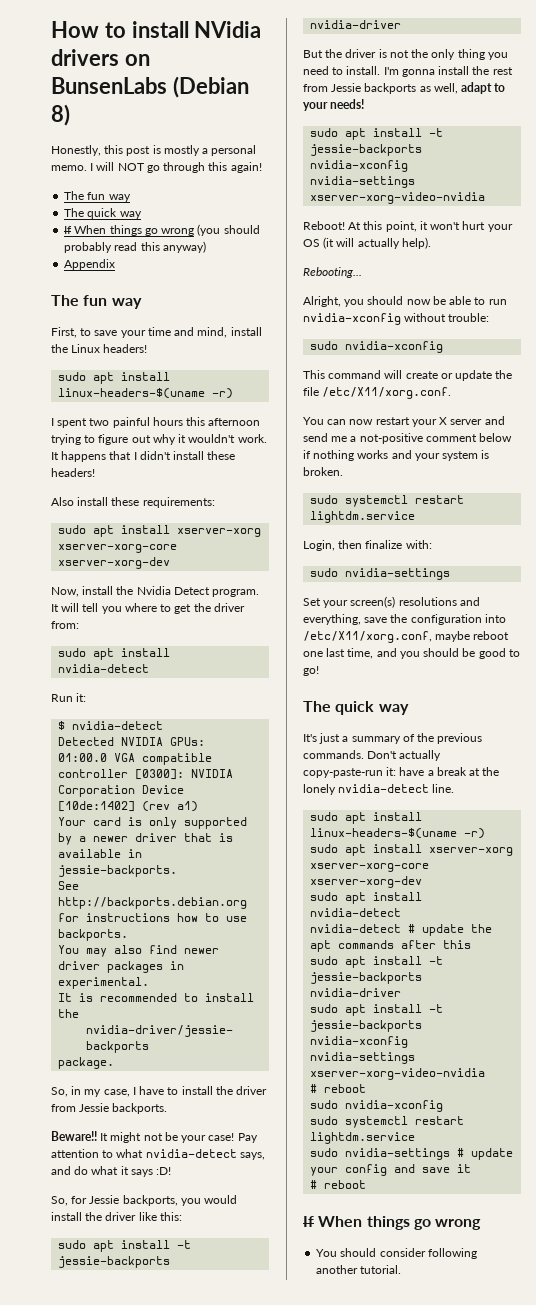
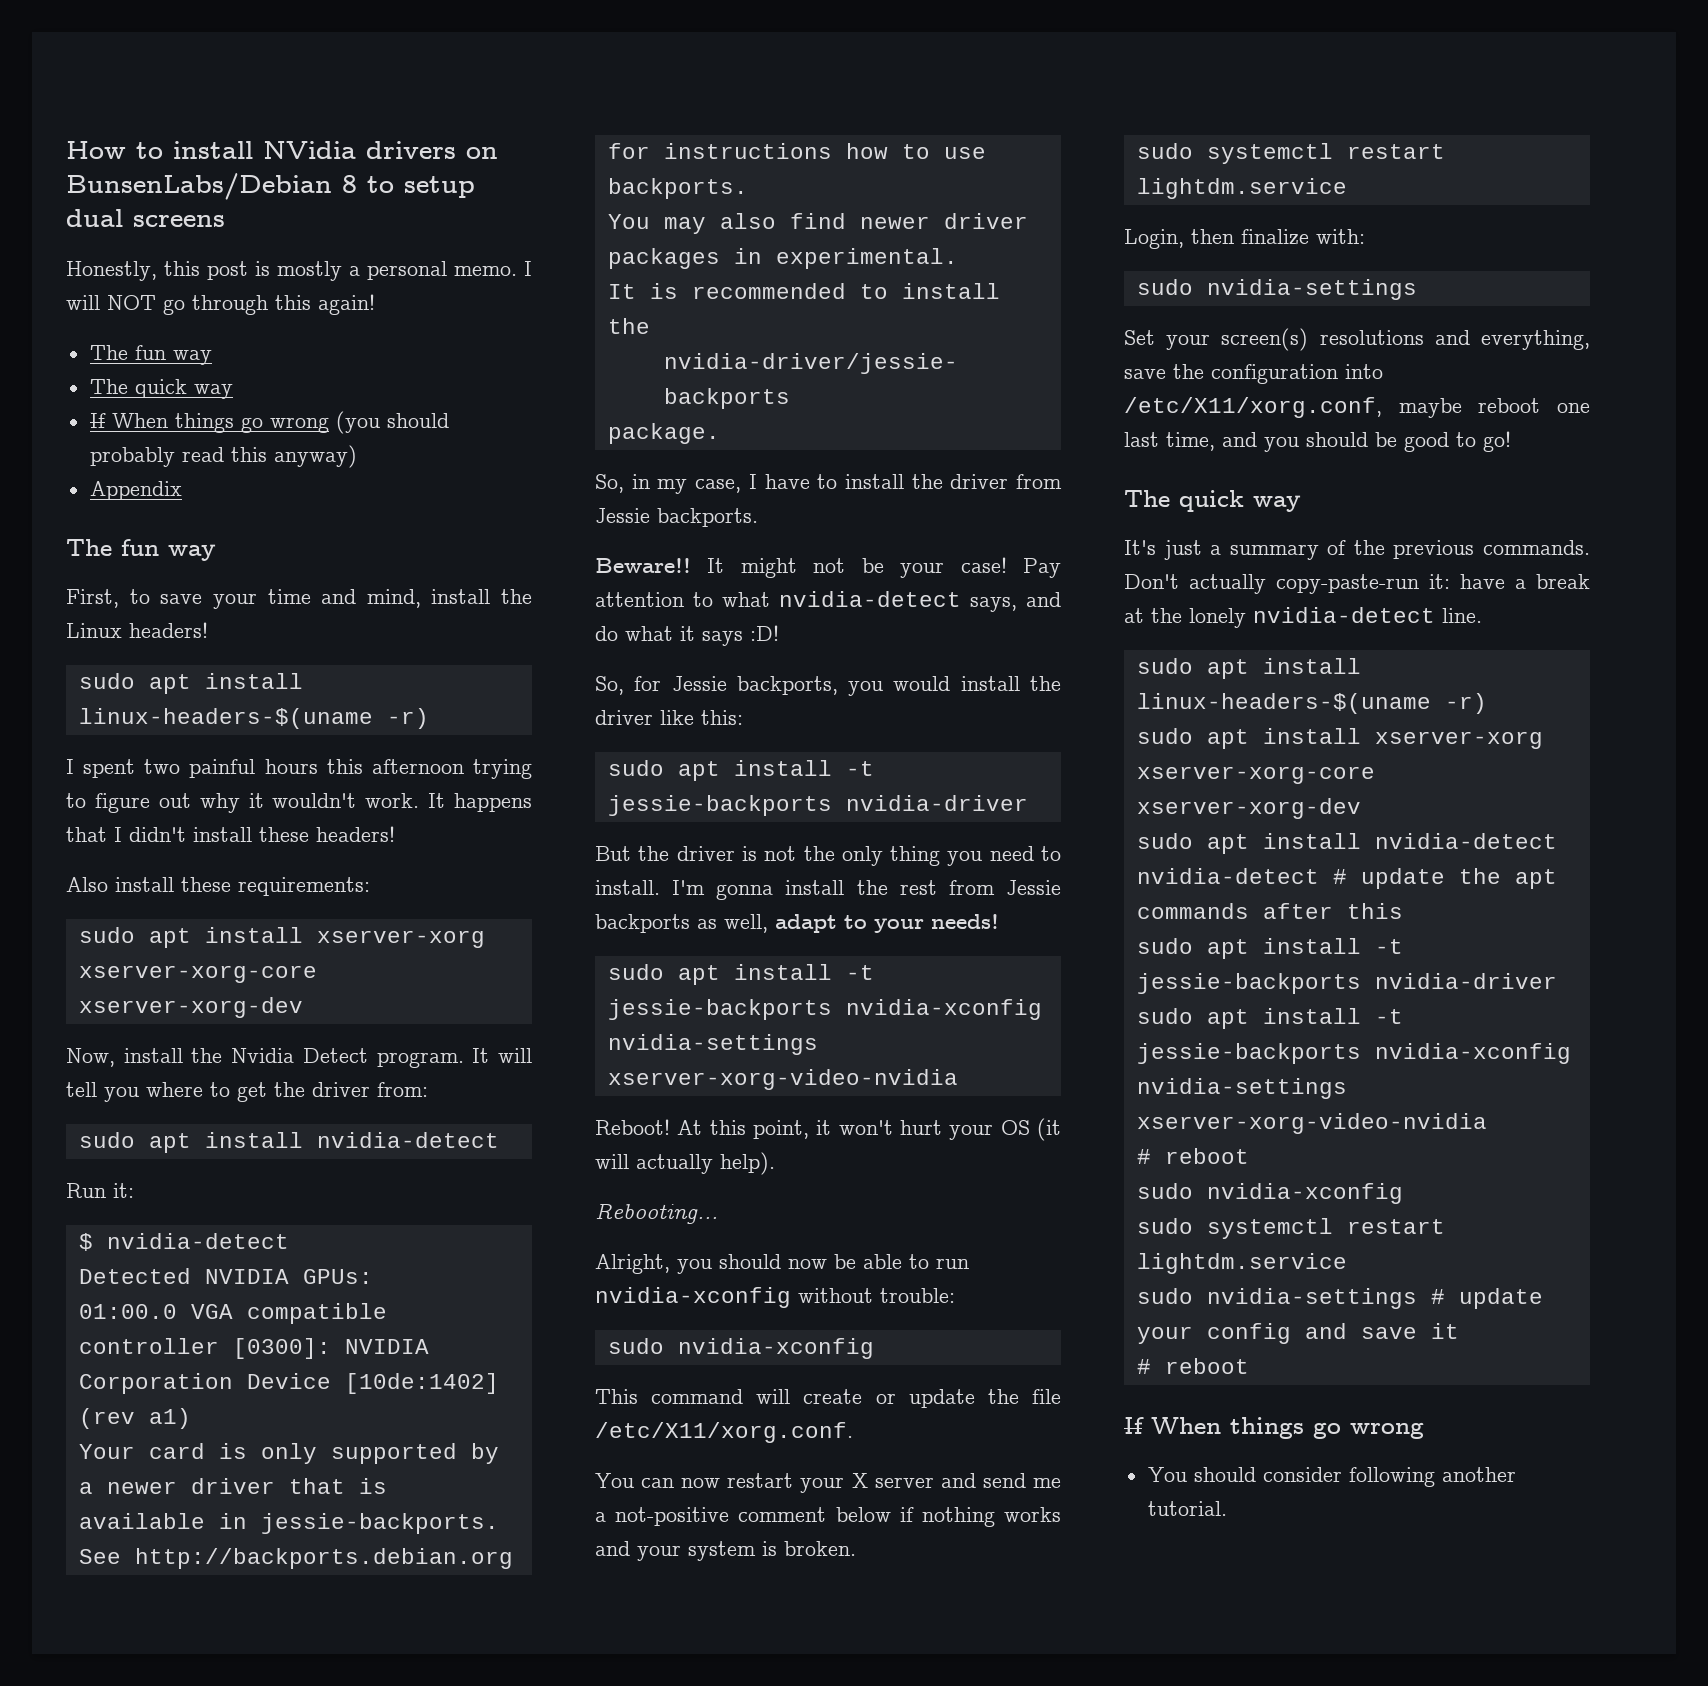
- How to install NVidia drivers on BunsenLabs (Debian 8)
+ How to install NVidia drivers on BunsenLabs/Debian 8 to setup dual screens

